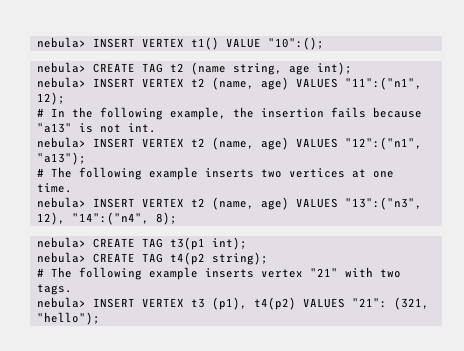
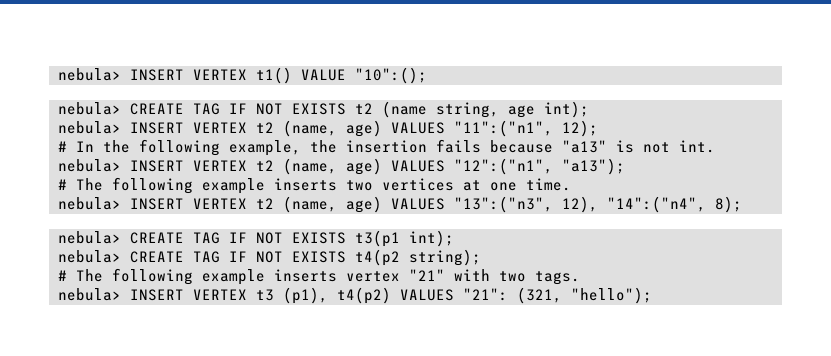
- nebula> CREATE TAG t2 (name string, age int);
+ nebula> CREATE TAG IF NOT EXISTS t2 (name string, age int);
- nebula> CREATE TAG t3(p1 int);
+ nebula> CREATE TAG IF NOT EXISTS t3(p1 int);
- nebula> CREATE TAG t4(p2 string);
+ nebula> CREATE TAG IF NOT EXISTS t4(p2 string);

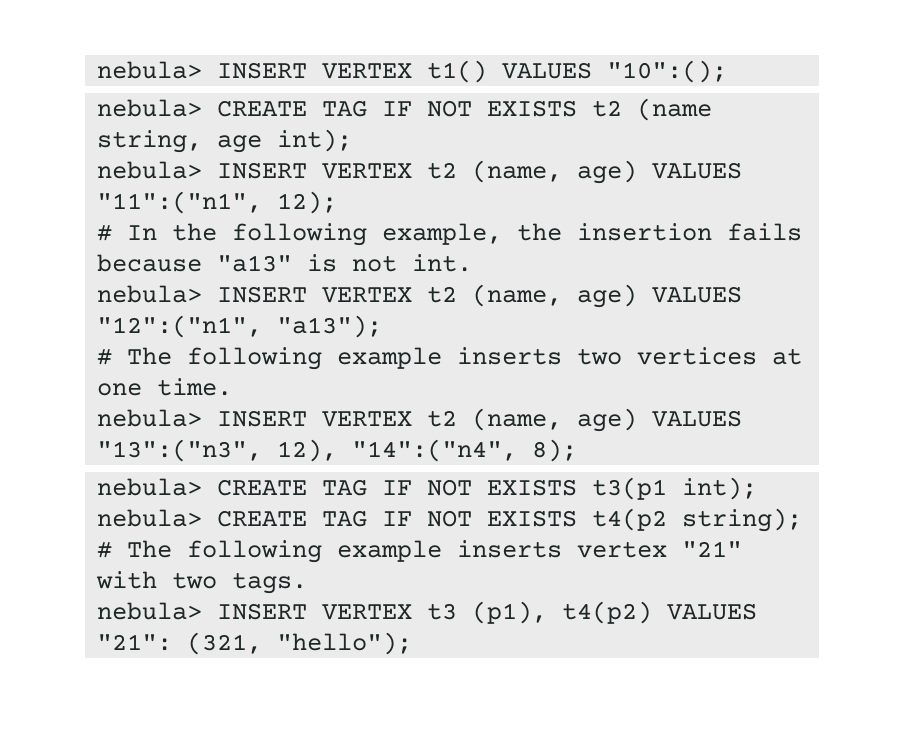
- nebula> INSERT VERTEX t1() VALUE "10":();
+ nebula> INSERT VERTEX t1() VALUES "10":();

